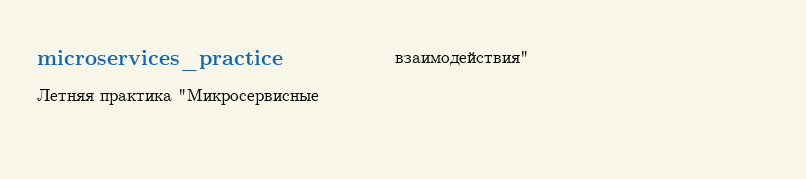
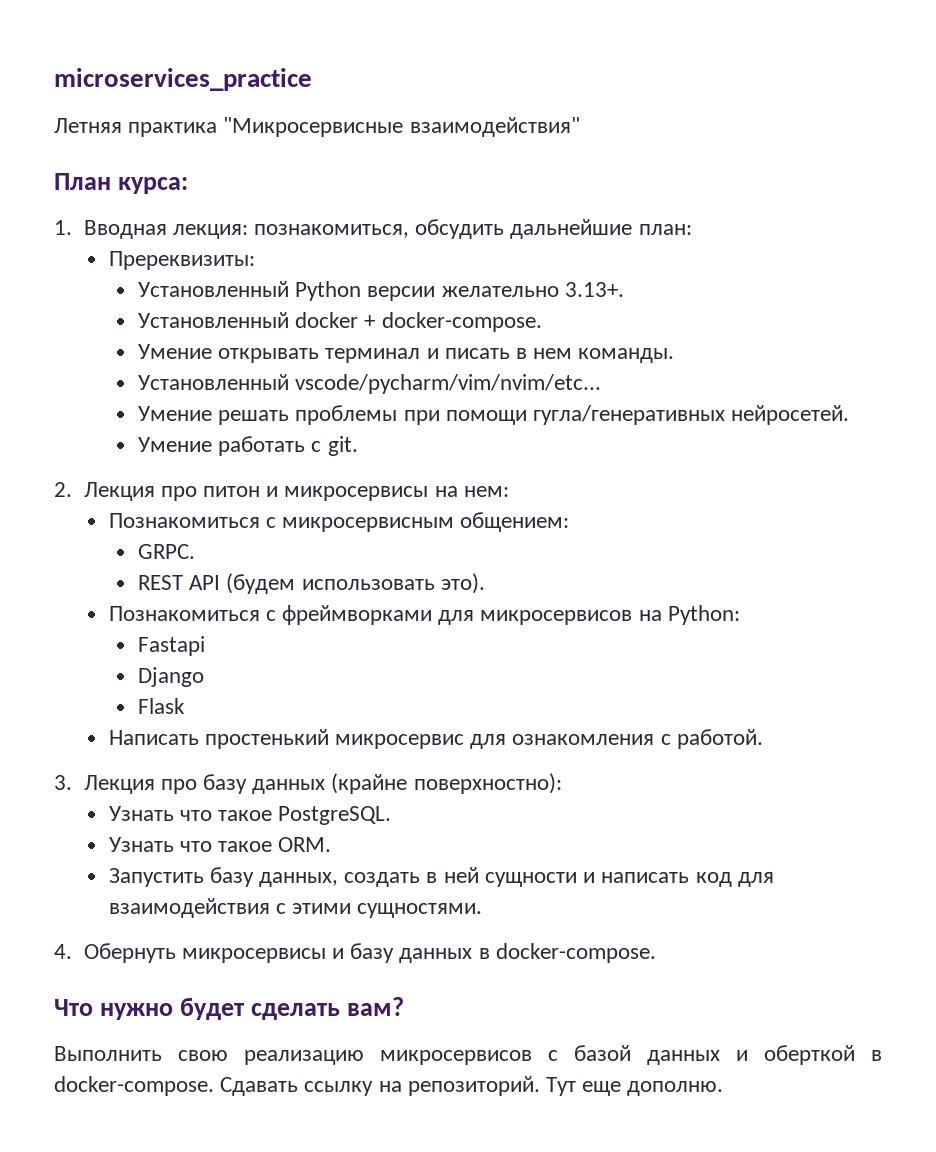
+ План курса:
+ 1. Вводная лекция: познакомиться, обсудить дальнейшие план:
+ Пререквизиты:
+ Установленный Python версии желательно 3.13+.
+ Установленный docker + docker-compose.
+ Умение открывать терминал и писать в нем команды.
+ Установленный vscode/pycharm/vim/nvim/etc...
+ Умение решать проблемы при помощи гугла/генеративных нейросетей.
+ Умение работать с git.
+ 2. Лекция про питон и микросервисы на нем:
+ Познакомиться с микросервисным общением:
+ GRPC.
+ REST API (будем использовать это).
+ Познакомиться с фреймворками для микросервисов на Python:
+ Fastapi
+ Django
+ Flask
+ Написать простенький микросервис для ознакомления с работой.
+ 3. Лекция про базу данных (крайне поверхностно):
+ Узнать что такое PostgreSQL.
+ Узнать что такое ORM.
+ Запустить базу данных, создать в ней сущности и написать код для взаимодействия с этими сущностями.
+ 4. Обернуть микросервисы и базу данных в docker-compose.
+ Что нужно будет сделать вам?
+ Выполнить свою реализацию микросервисов с базой данных и оберткой в docker-compose. Сдавать ссылку на репозиторий. Тут еще дополню.

